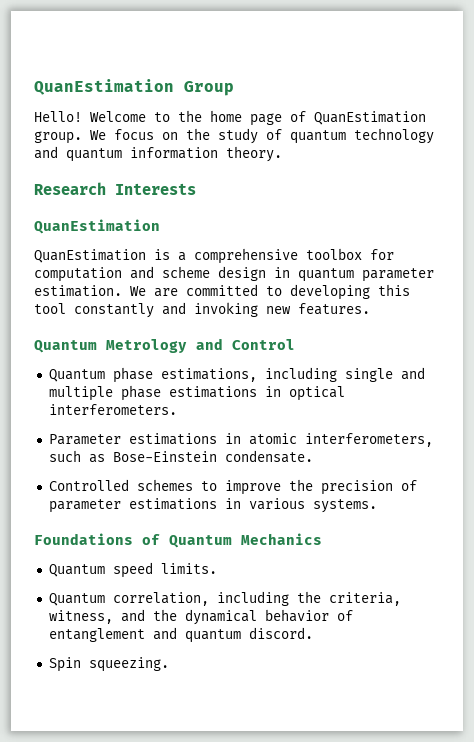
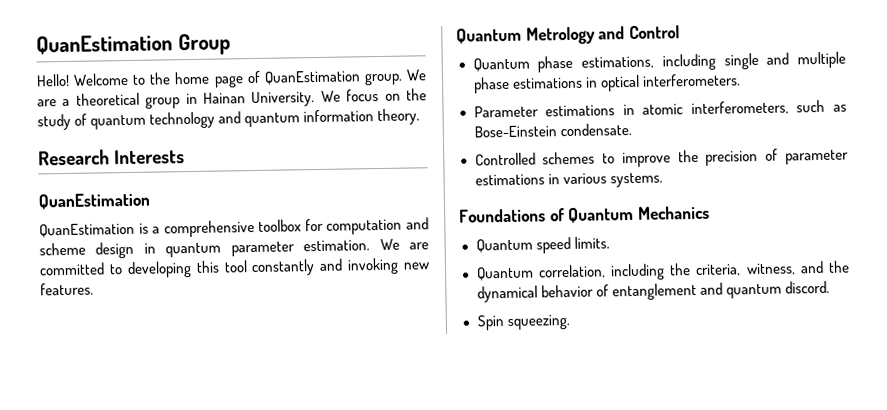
- We focus on the study of quantum technology and quantum information theory.
+ We are a theoretical group in Hainan University. We focus on the study of quantum technology and quantum information theory.

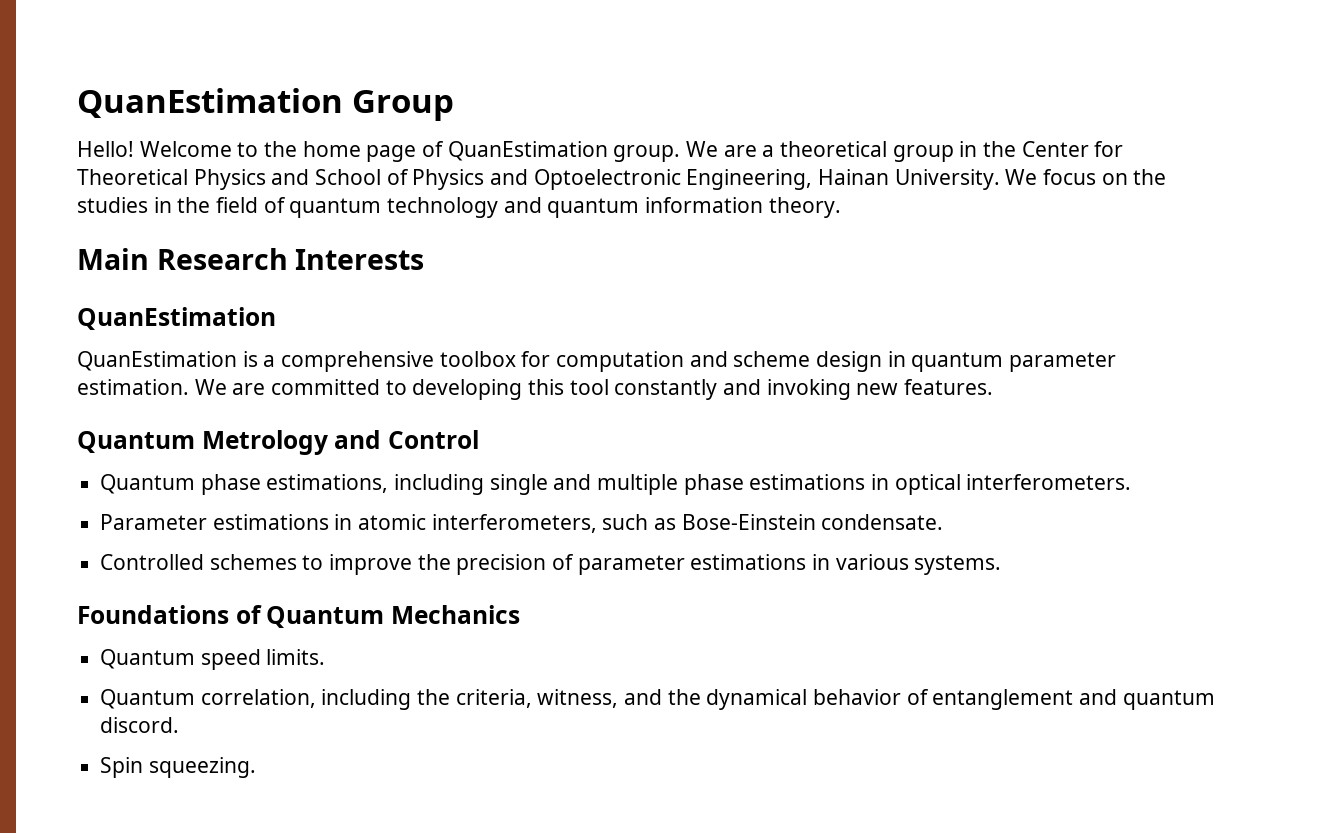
- We are a theoretical group in Hainan University.
+ We are a theoretical group in the Center for Theoretical Physics and School of Physics and Optoelectronic Engineering, Hainan University.
- We focus on the study of quantum technology and quantum information theory.
+ We focus on the studies in the field of quantum technology and quantum information theory.
- Research Interests
+ Main Research Interests

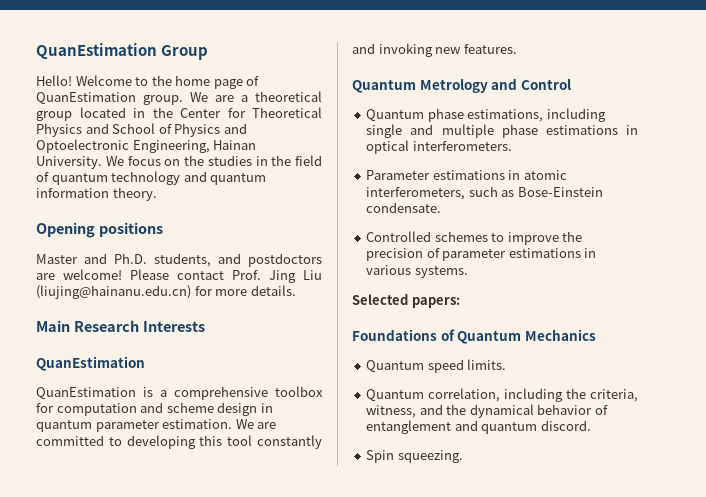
- We are a theoretical group in the Center for Theoretical Physics and School of Physics and Optoelectronic Engineering, Hainan University.
+ We are a theoretical group located in the Center for Theoretical Physics and School of Physics and Optoelectronic Engineering, Hainan University.
+ Opening positions
+ Master and Ph.D. students, and postdoctors are welcome! Please contact Prof. Jing Liu (liujing@hainanu.edu.cn) for more details.
+ Selected papers:

